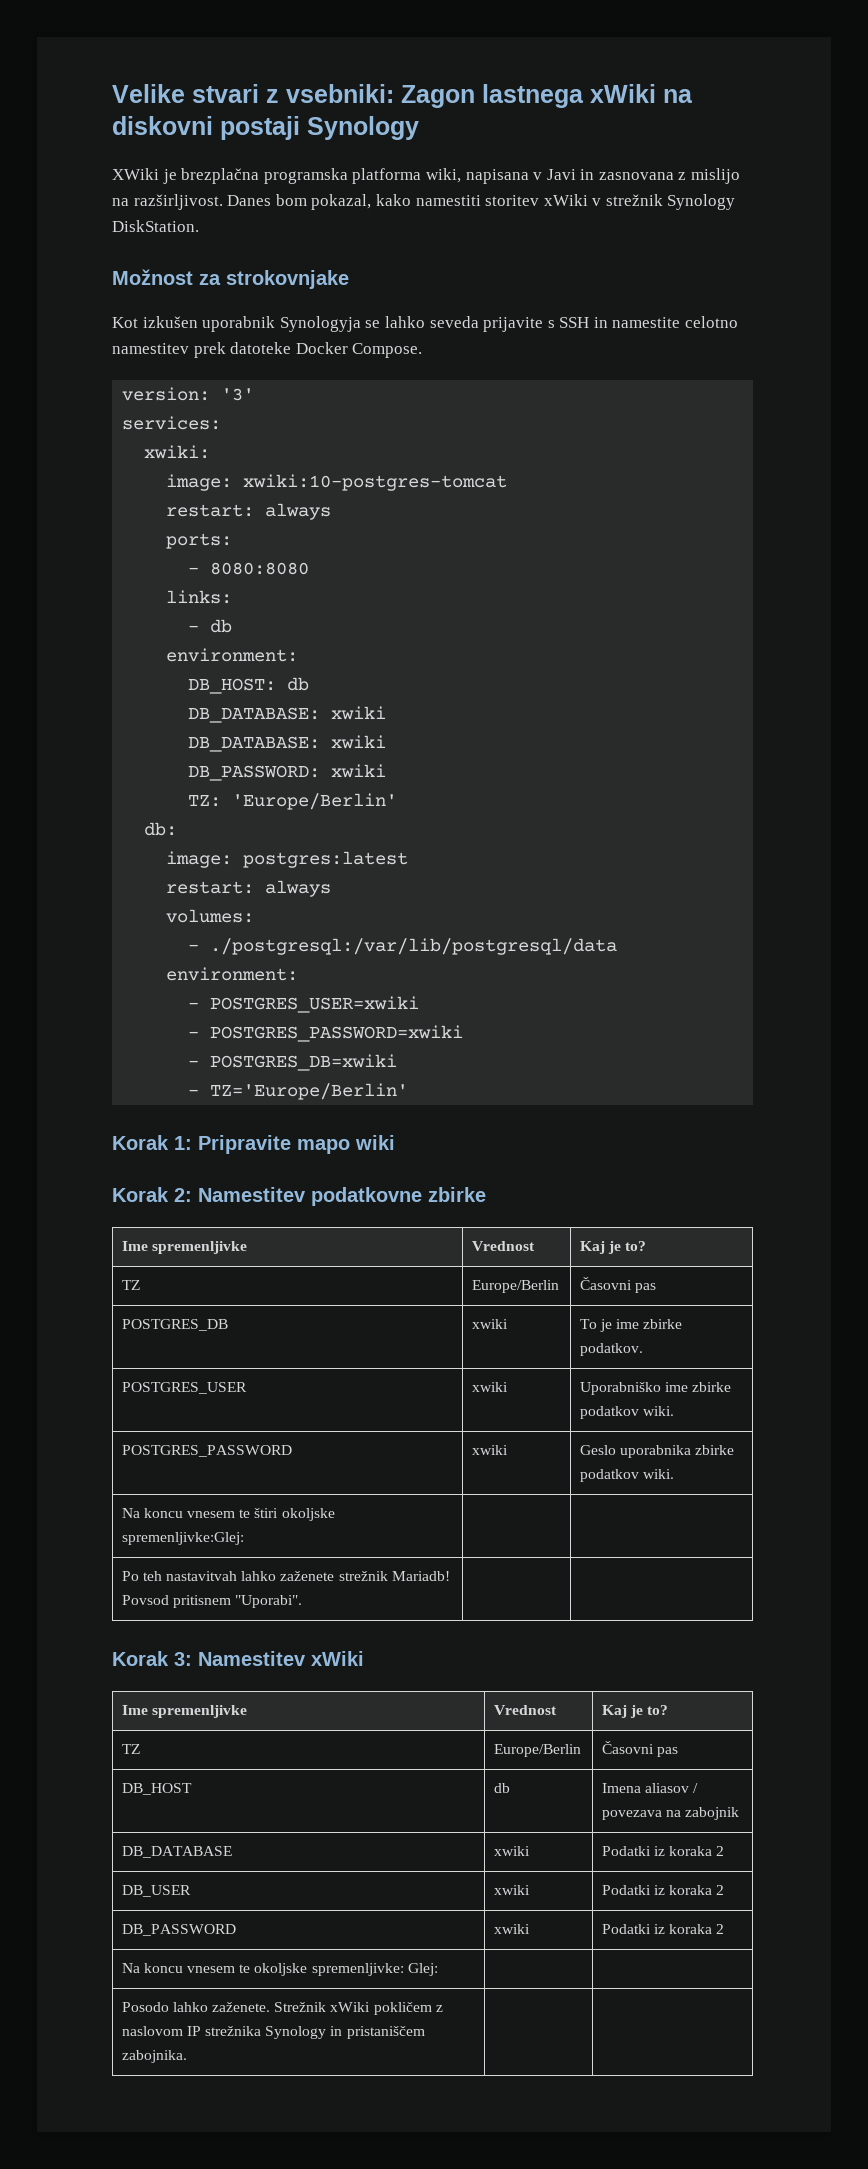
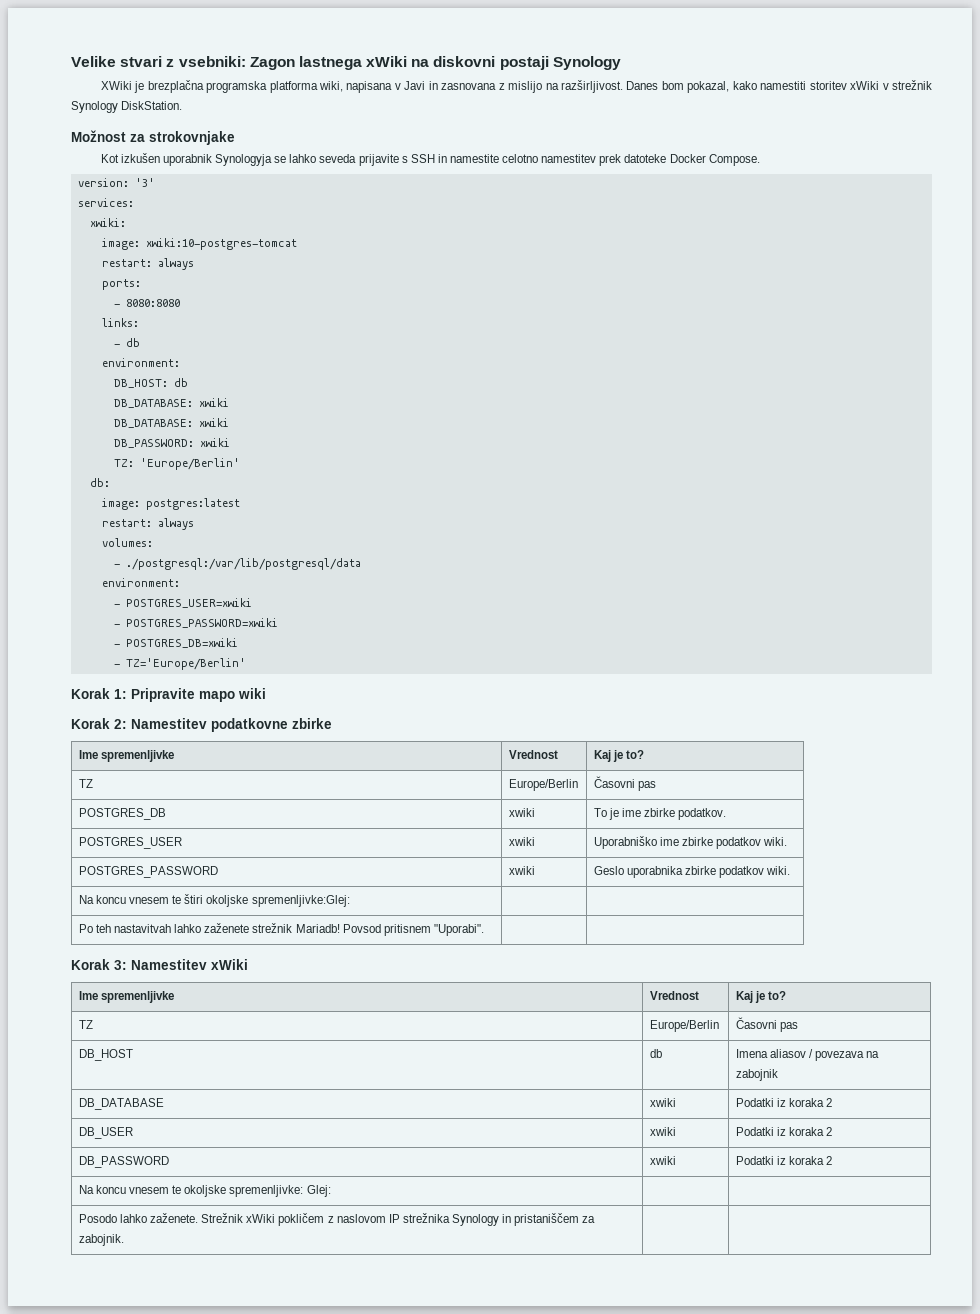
- Posodo lahko zaženete. Strežnik xWiki pokličem z naslovom IP strežnika Synology in pristaniščem zabojnika. | |
+ Posodo lahko zaženete. Strežnik xWiki pokličem z naslovom IP strežnika Synology in pristaniščem za zabojnik. | |

